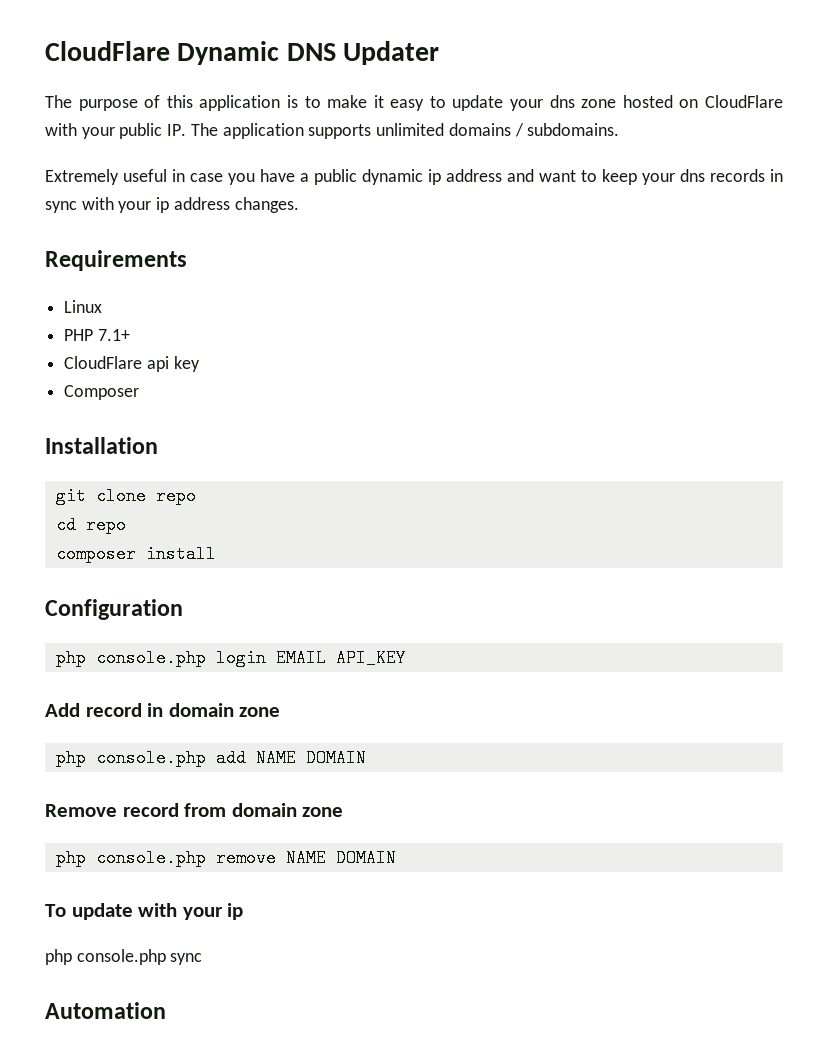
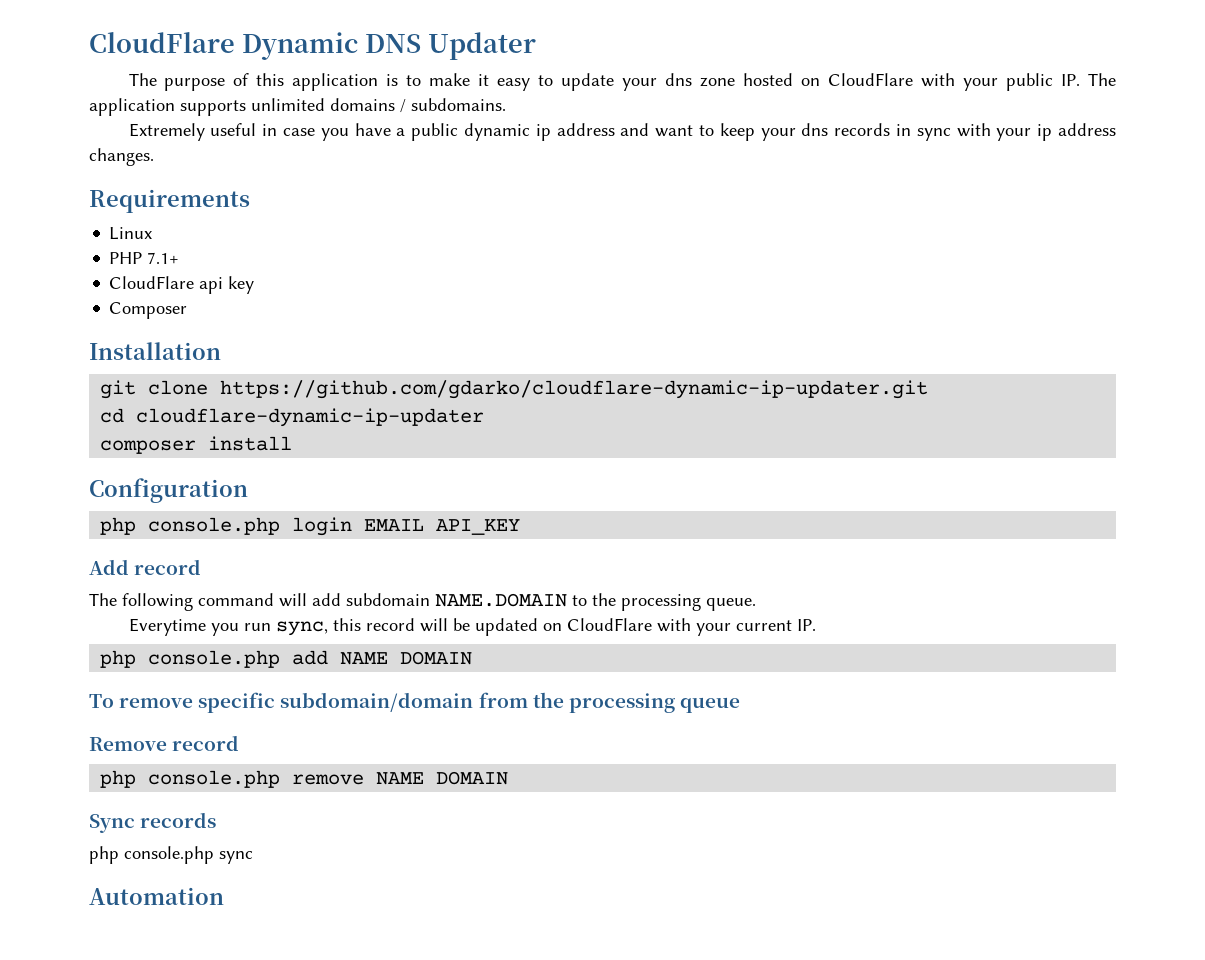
- git clone repo
+ git clone https://github.com/gdarko/cloudflare-dynamic-ip-updater.git
- cd repo
+ cd cloudflare-dynamic-ip-updater
- Add record in domain zone
+ Add record
+ The following command will add subdomain NAME.DOMAIN to the processing queue.
+ Everytime you run sync, this record will be updated on CloudFlare with your current IP.
+ To remove specific subdomain/domain from the processing queue
- Remove record from domain zone
+ Remove record
- To update with your ip
+ Sync records

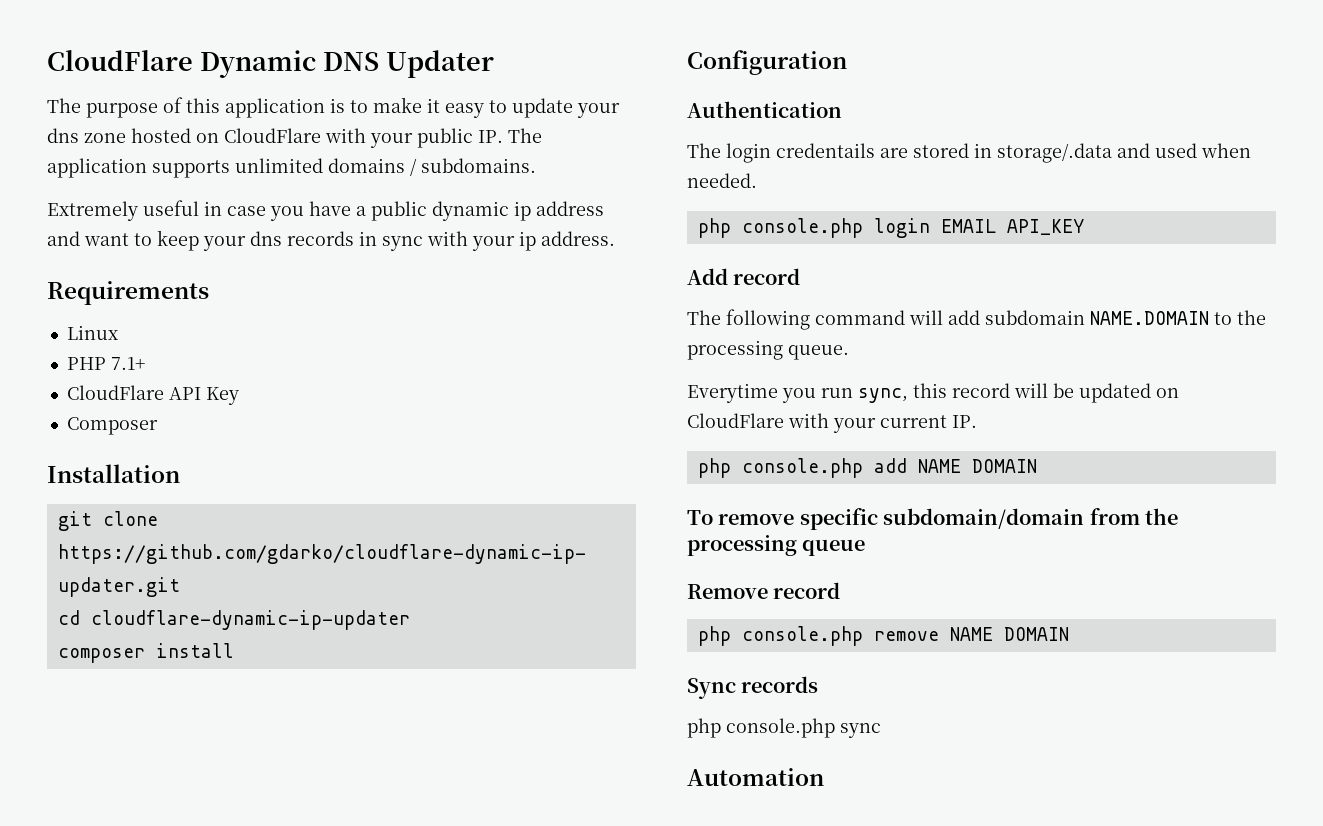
- Extremely useful in case you have a public dynamic ip address and want to keep your dns records in sync with your ip address changes.
+ Extremely useful in case you have a public dynamic ip address and want to keep your dns records in sync with your ip address.
- CloudFlare api key
+ CloudFlare API Key
+ Authentication
+ The login credentails are stored in storage/.data and used when needed.

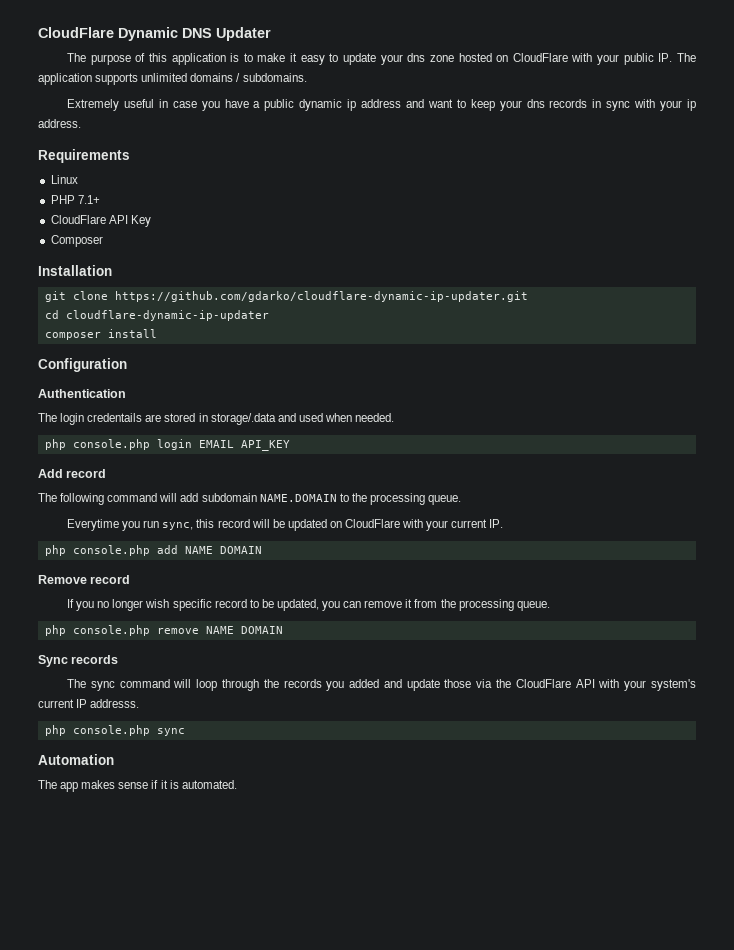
- To remove specific subdomain/domain from the processing queue
  Remove record
+ If you no longer wish specific record to be updated, you can remove it from the processing queue.
+ The sync command will loop through the records you added and update those via the CloudFlare API with your system's current IP addresss.
  php console.php sync
  Automation
+ The app makes sense if it is automated.

